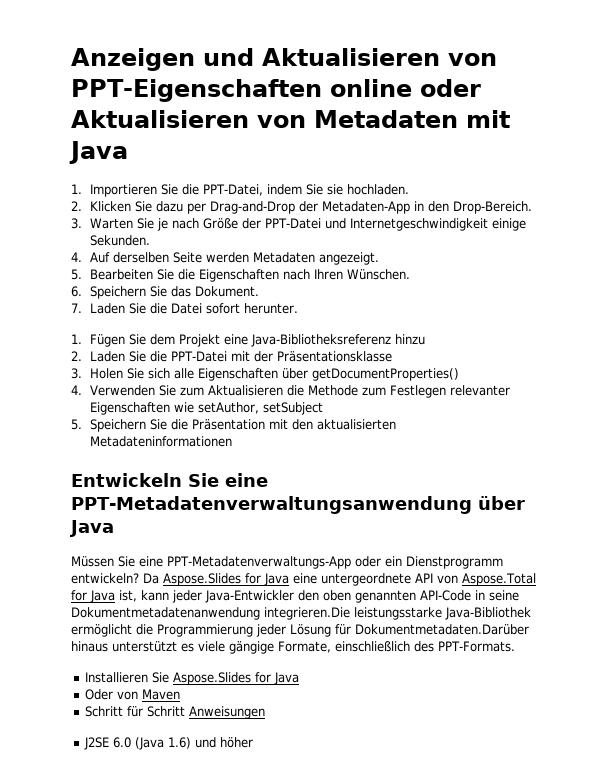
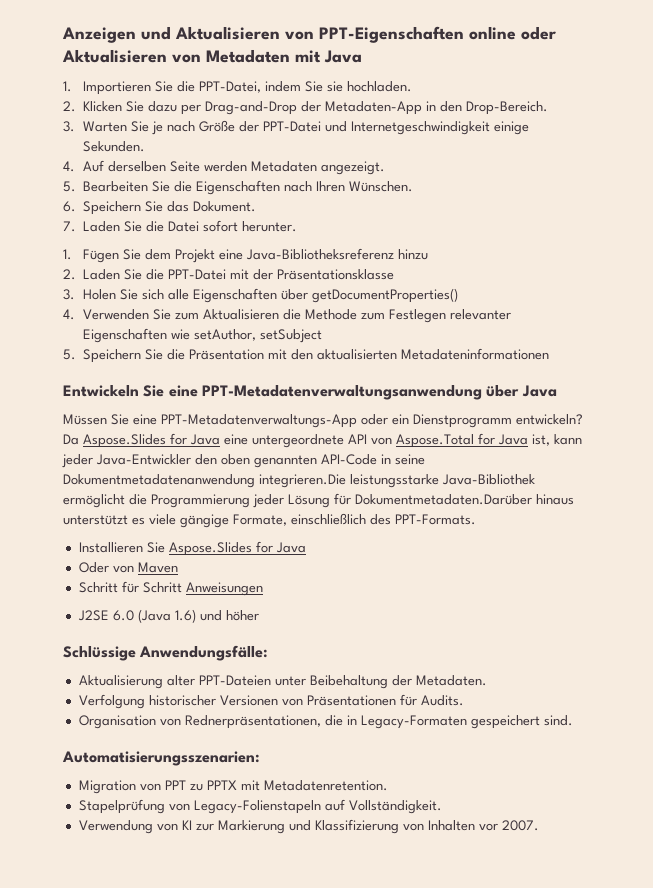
+ Schlüssige Anwendungsfälle:
+ Aktualisierung alter PPT-Dateien unter Beibehaltung der Metadaten.
+ Verfolgung historischer Versionen von Präsentationen für Audits.
+ Organisation von Rednerpräsentationen, die in Legacy-Formaten gespeichert sind.
+ Automatisierungsszenarien:
+ Migration von PPT zu PPTX mit Metadatenretention.
+ Stapelprüfung von Legacy-Folienstapeln auf Vollständigkeit.
+ Verwendung von KI zur Markierung und Klassifizierung von Inhalten vor 2007.

